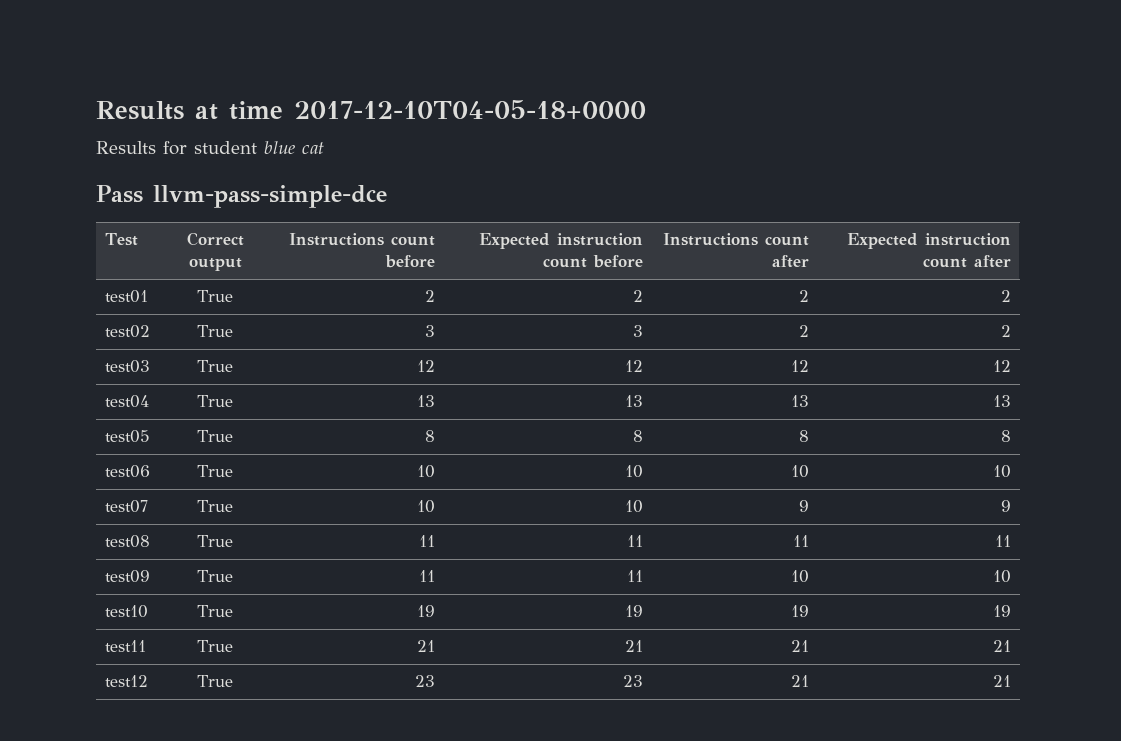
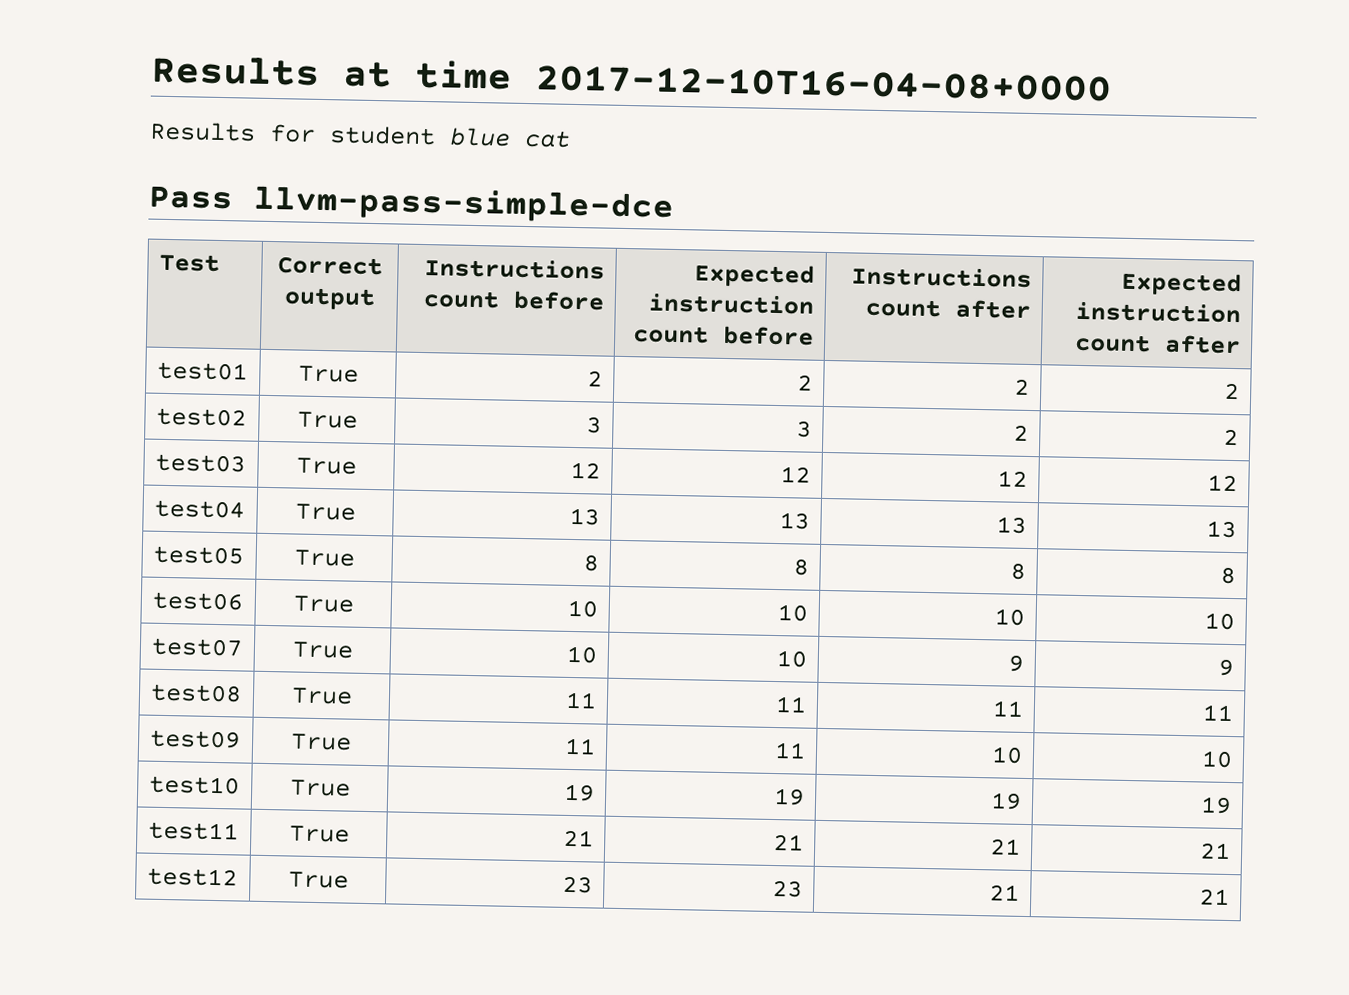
- Results at time 2017-12-10T04-05-18+0000
+ Results at time 2017-12-10T16-04-08+0000

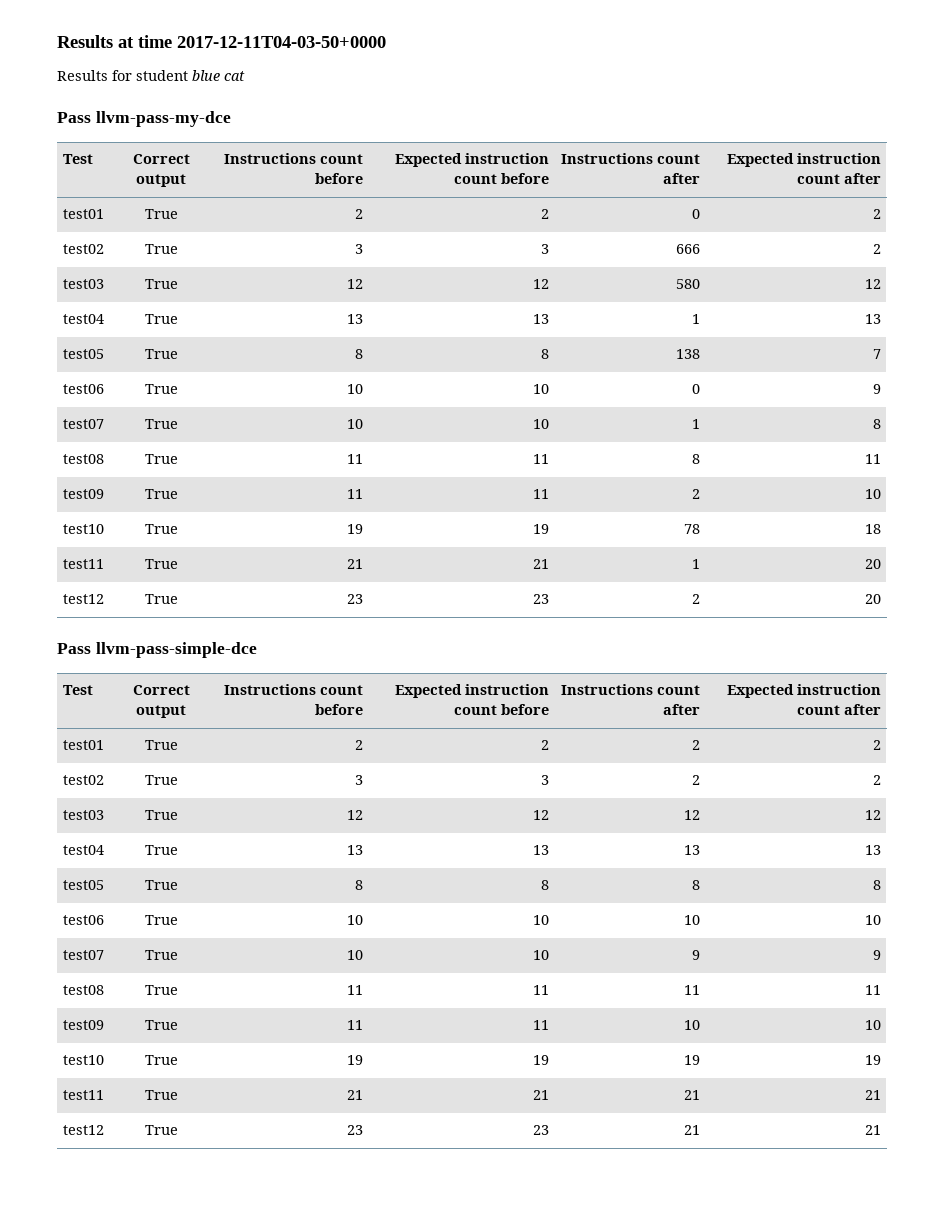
- Results at time 2017-12-10T16-04-08+0000
+ Results at time 2017-12-11T04-03-50+0000
+ Pass llvm-pass-my-dce
+ Test | Correct output | Instructions count before | Expected instruction count before | Instructions count after | Expected instruction count after
+ test01 | True | 2 | 2 | 0 | 2
+ test02 | True | 3 | 3 | 666 | 2
+ test03 | True | 12 | 12 | 580 | 12
+ test04 | True | 13 | 13 | 1 | 13
+ test05 | True | 8 | 8 | 138 | 7
+ test06 | True | 10 | 10 | 0 | 9
+ test07 | True | 10 | 10 | 1 | 8
+ test08 | True | 11 | 11 | 8 | 11
+ test09 | True | 11 | 11 | 2 | 10
+ test10 | True | 19 | 19 | 78 | 18
+ test11 | True | 21 | 21 | 1 | 20
+ test12 | True | 23 | 23 | 2 | 20

